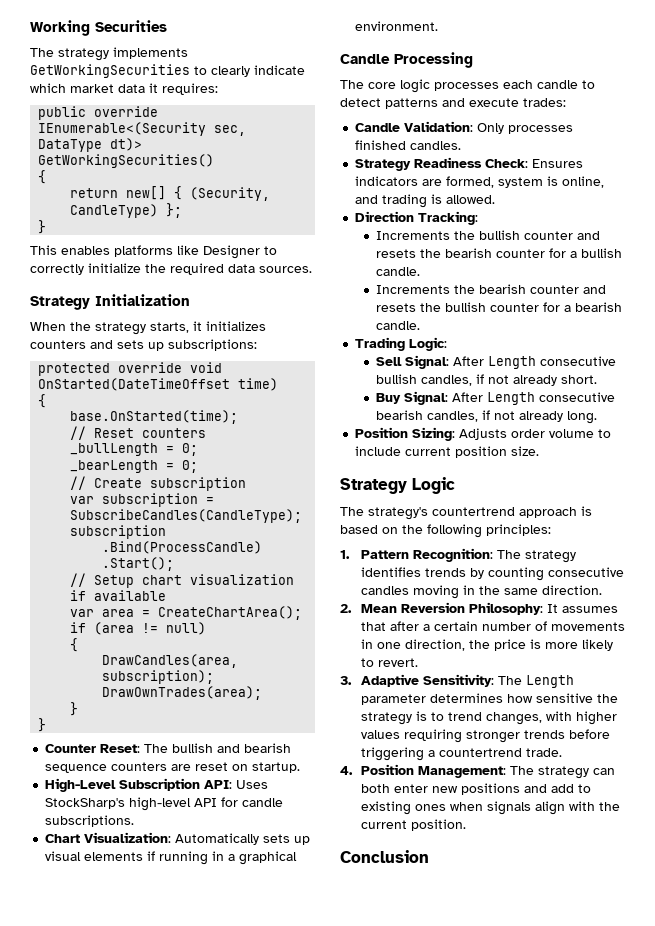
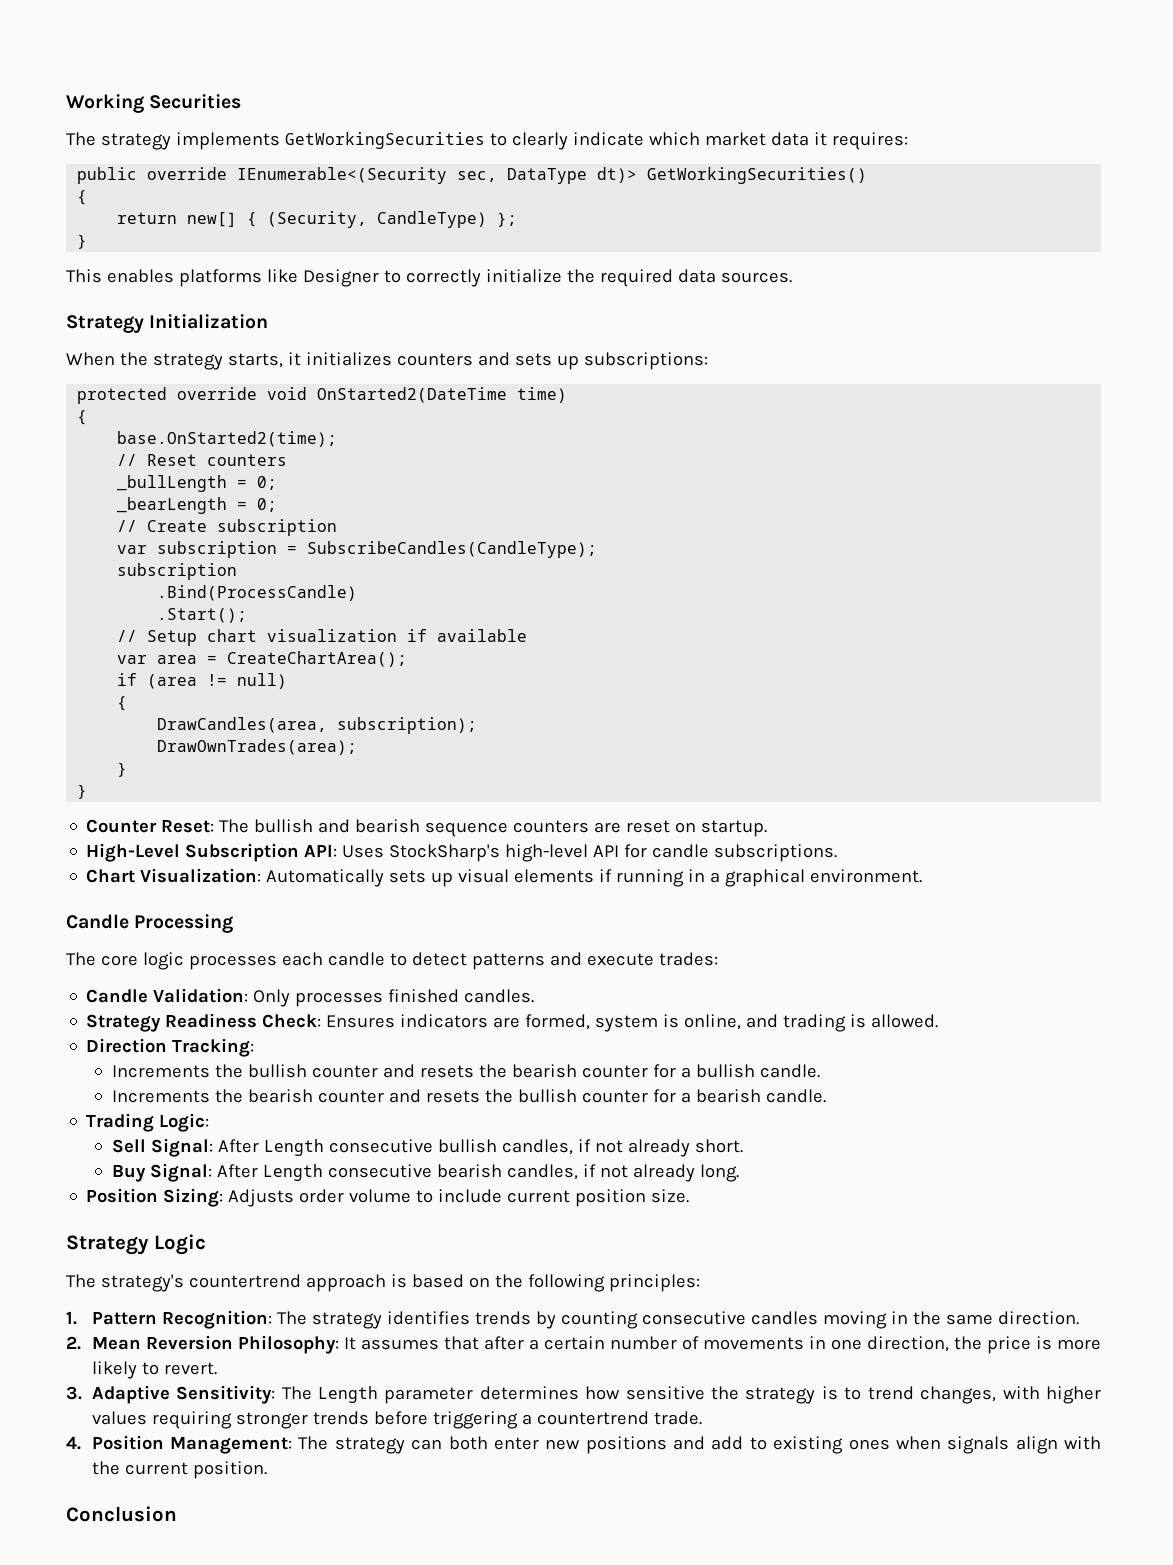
- protected override void OnStarted(DateTimeOffset time)
+ protected override void OnStarted2(DateTime time)
- base.OnStarted(time);
+ base.OnStarted2(time);

